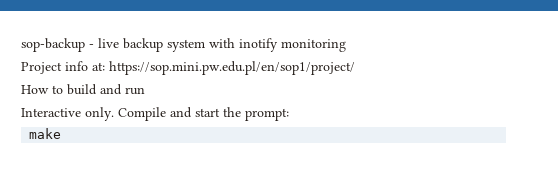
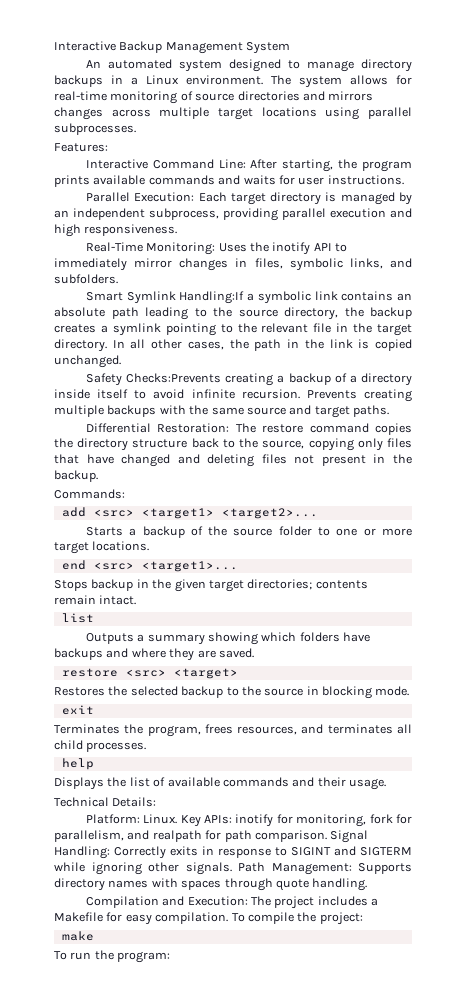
- sop-backup - live backup system with inotify monitoring
- Project info at: https://sop.mini.pw.edu.pl/en/sop1/project/
- How to build and run
- Interactive only. Compile and start the prompt:
+ Interactive Backup Management System
+ An automated system designed to manage directory backups in a Linux environment. The system allows for real-time monitoring of source directories and mirrors changes across multiple target locations using parallel subprocesses.
+ Features:
+ Interactive Command Line: After starting, the program prints available commands and waits for user instructions.
+ Parallel Execution: Each target directory is managed by an independent subprocess, providing parallel execution and high responsiveness.
+ Real-Time Monitoring: Uses the inotify API to immediately mirror changes in files, symbolic links, and subfolders.
+ Smart Symlink Handling:If a symbolic link contains an absolute path leading to the source directory, the backup creates a symlink pointing to the relevant file in the target directory. In all other cases, the path in the link is copied unchanged.
+ Safety Checks:Prevents creating a backup of a directory inside itself to avoid infinite recursion. Prevents creating multiple backups with the same source and target paths.
+ Differential Restoration: The restore command copies the directory structure back to the source, copying only files that have changed and deleting files not present in the backup.
+ Commands:
+ add <src> <target1> <target2>...
+ Starts a backup of the source folder to one or more target locations.
+ end <src> <target1>...
+ Stops backup in the given target directories; contents remain intact.
+ list
+ Outputs a summary showing which folders have backups and where they are saved.
+ restore <src> <target>
+ Restores the selected backup to the source in blocking mode.
+ exit
+ Terminates the program, frees resources, and terminates all child processes.
+ help
+ Displays the list of available commands and their usage.
+ Technical Details:
+ Platform: Linux. Key APIs: inotify for monitoring, fork for parallelism, and realpath for path comparison. Signal Handling: Correctly exits in response to SIGINT and SIGTERM while ignoring other signals. Path Management: Supports directory names with spaces through quote handling.
+ Compilation and Execution: The project includes a Makefile for easy compilation. To compile the project:
  make
+ To run the program:

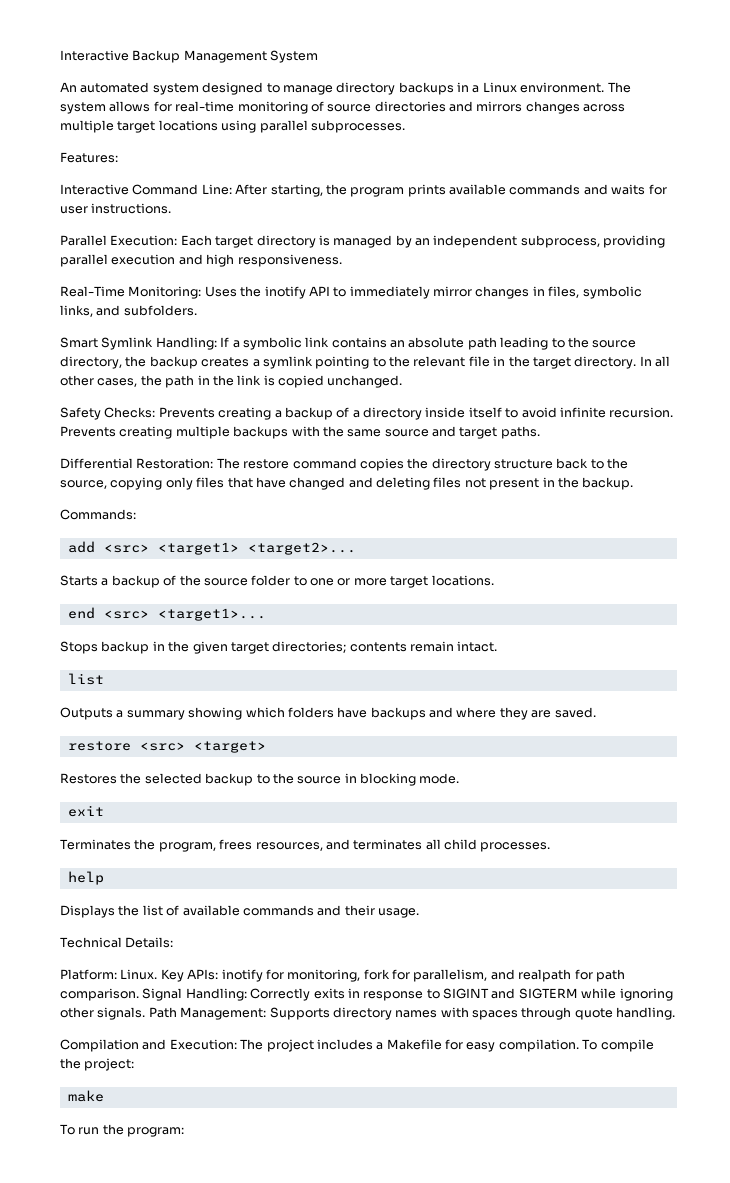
- Smart Symlink Handling:If a symbolic link contains an absolute path leading to the source directory, the backup creates a symlink pointing to the relevant file in the target directory.
+ Smart Symlink Handling: If a symbolic link contains an absolute path leading to the source directory, the backup creates a symlink pointing to the relevant file in the target directory.
- Safety Checks:Prevents creating a backup of a directory inside itself to avoid infinite recursion.
+ Safety Checks: Prevents creating a backup of a directory inside itself to avoid infinite recursion.

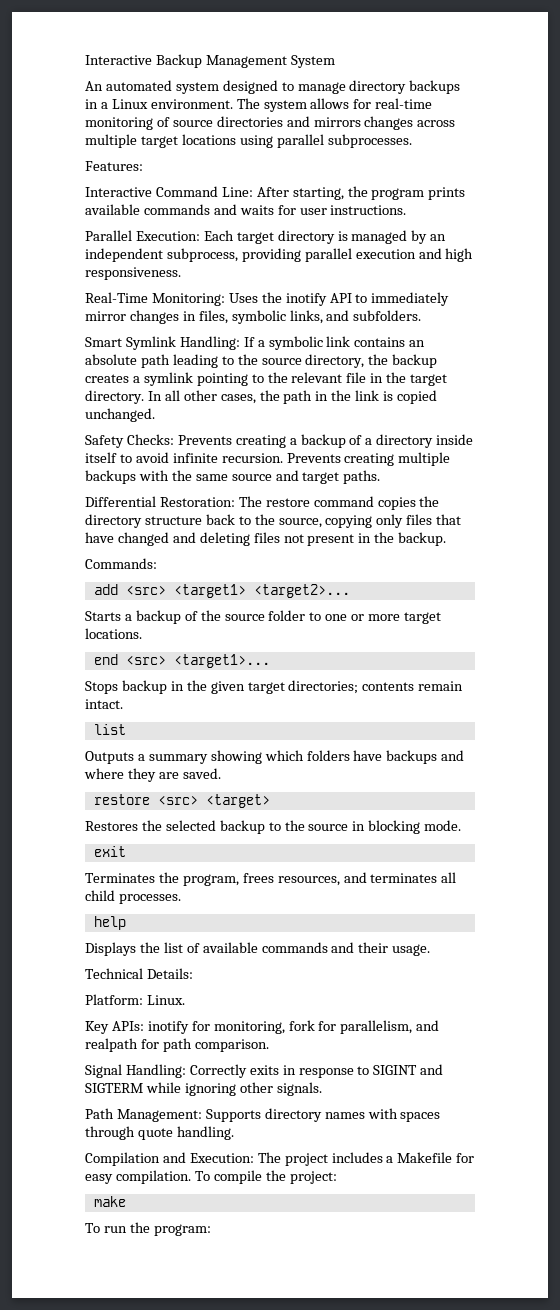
- Platform: Linux. Key APIs: inotify for monitoring, fork for parallelism, and realpath for path comparison. Signal Handling: Correctly exits in response to SIGINT and SIGTERM while ignoring other signals. Path Management: Supports directory names with spaces through quote handling.
+ Platform: Linux.
+ Key APIs: inotify for monitoring, fork for parallelism, and realpath for path comparison.
+ Signal Handling: Correctly exits in response to SIGINT and SIGTERM while ignoring other signals.
+ Path Management: Supports directory names with spaces through quote handling.

